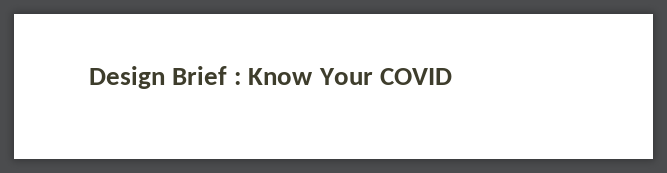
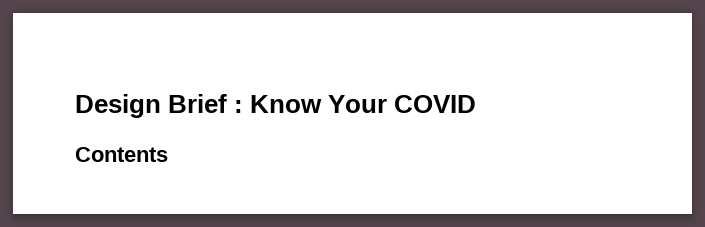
+ Contents

